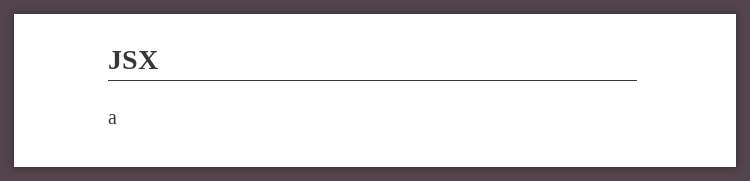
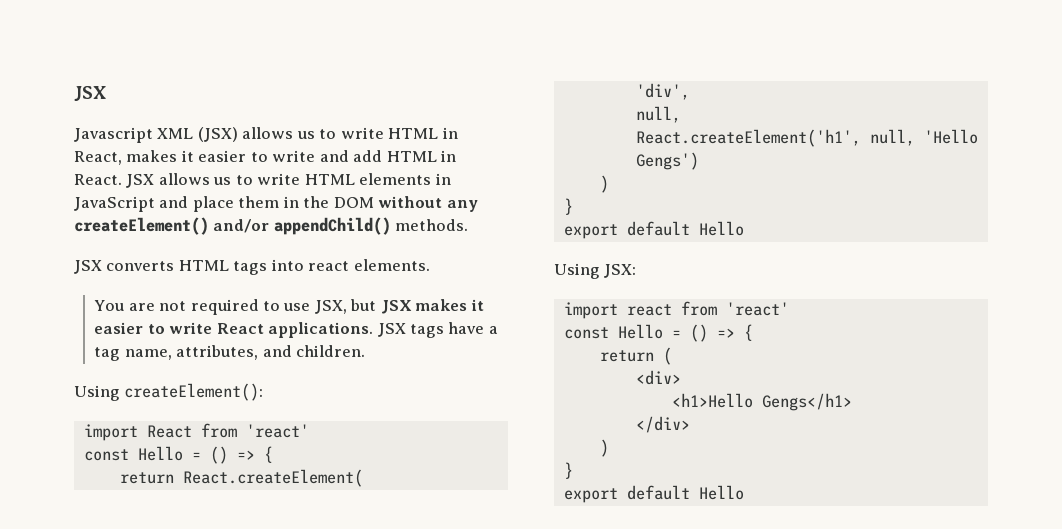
- a
+ Javascript XML (JSX) allows us to write HTML in React, makes it easier to write and add HTML in React. JSX allows us to write HTML elements in JavaScript and place them in the DOM without any createElement() and/or appendChild() methods.
+ JSX converts HTML tags into react elements.
+ You are not required to use JSX, but JSX makes it easier to write React applications. JSX tags have a tag name, attributes, and children.
+ Using createElement():
+ import React from 'react'
+ const Hello = () => {
+ return React.createElement(
+ 'div',
+ null,
+ React.createElement('h1', null, 'Hello Gengs')
+ )
+ }
+ export default Hello
+ Using JSX:
+ import react from 'react'
+ const Hello = () => {
+ return (
+ <div>
+ <h1>Hello Gengs</h1>
+ </div>
+ )
+ }
+ export default Hello

